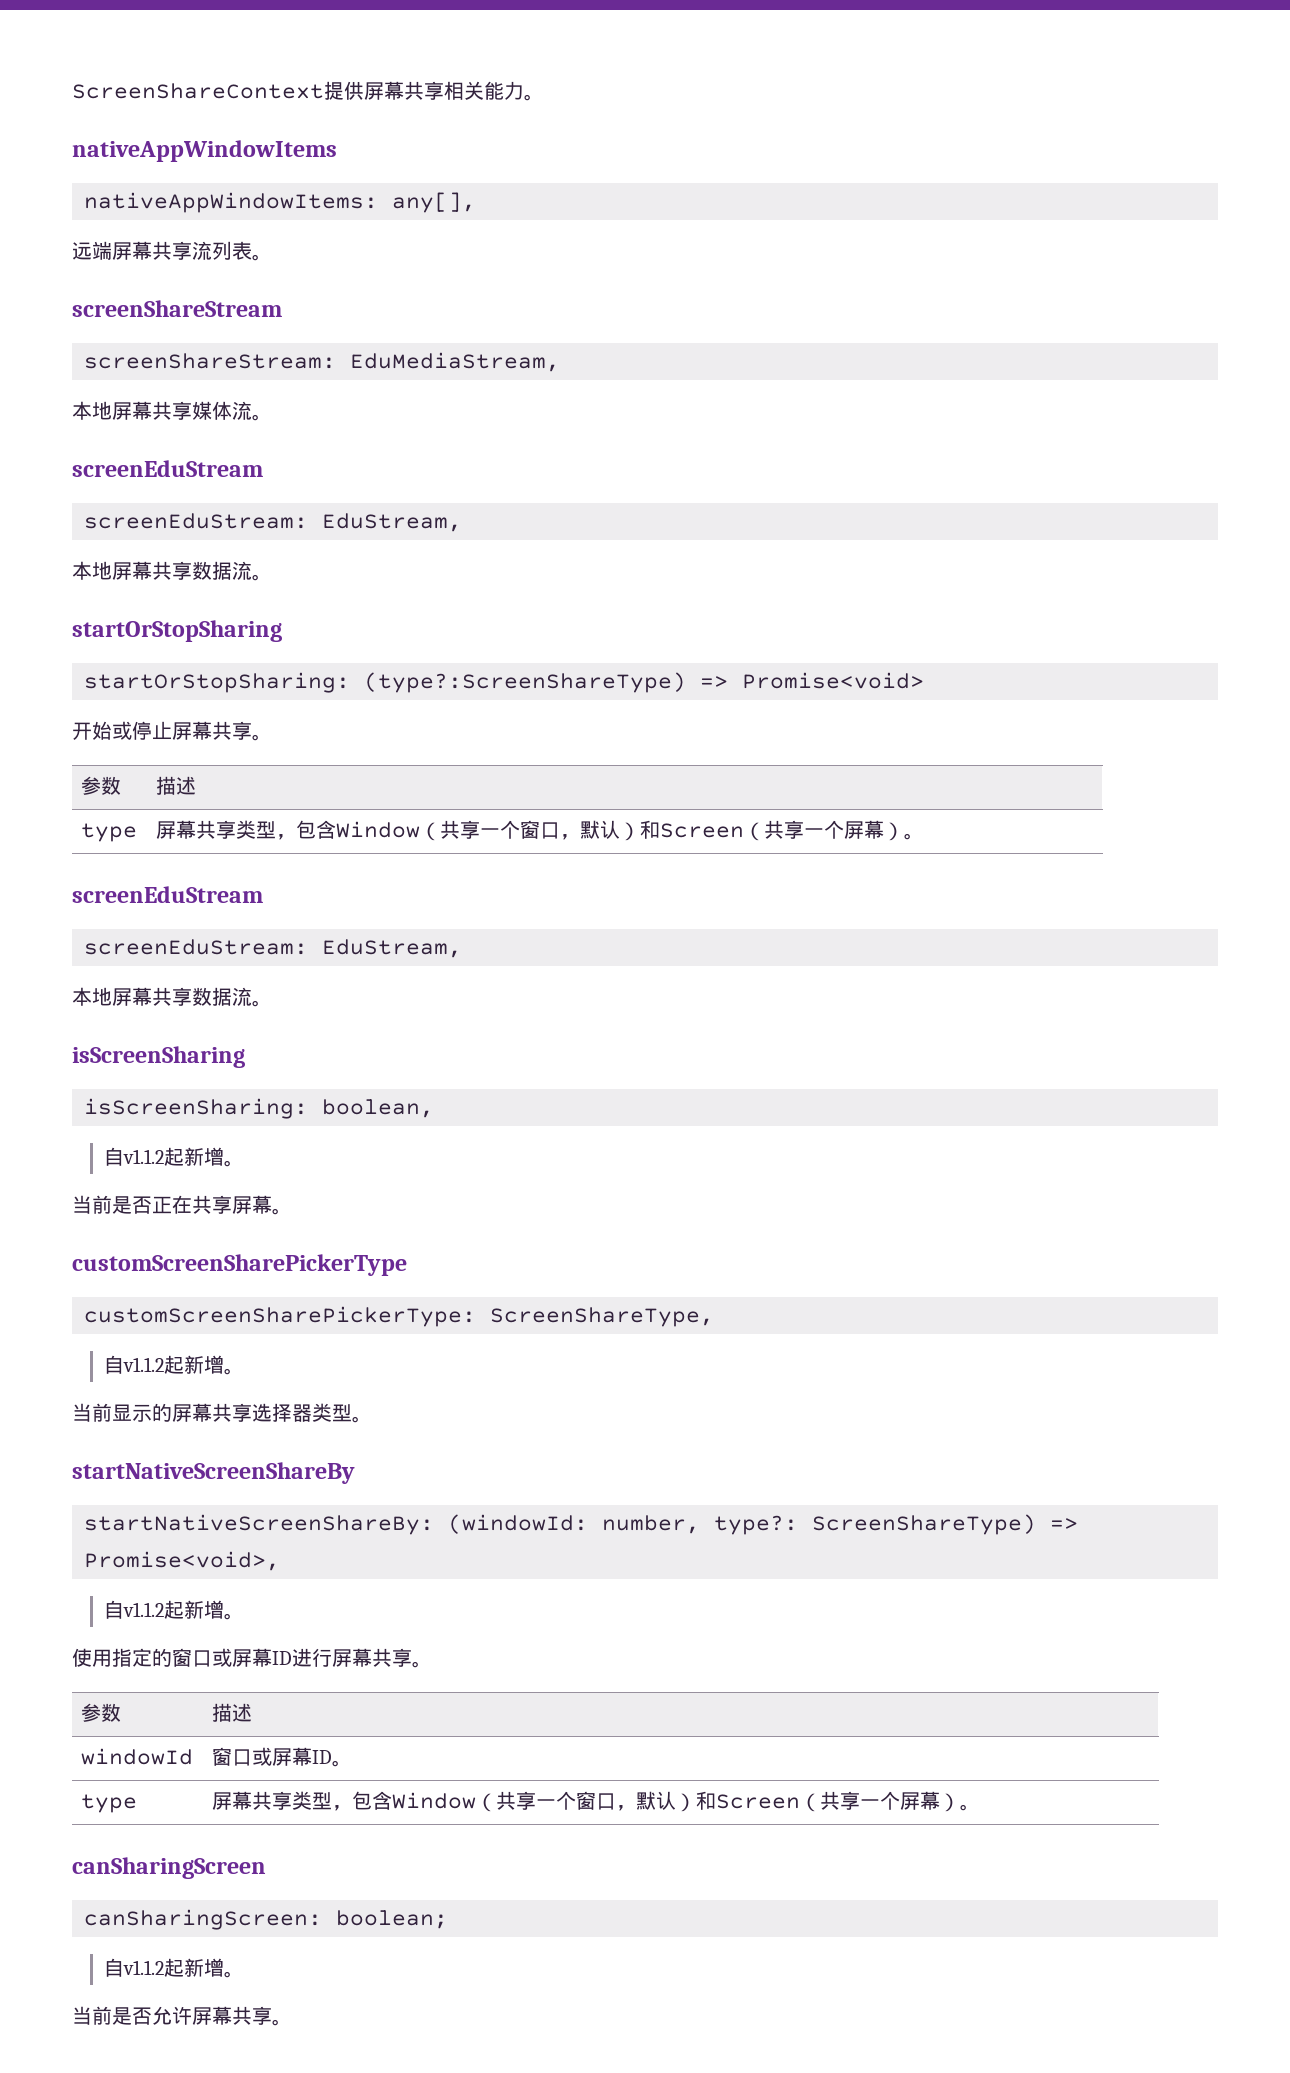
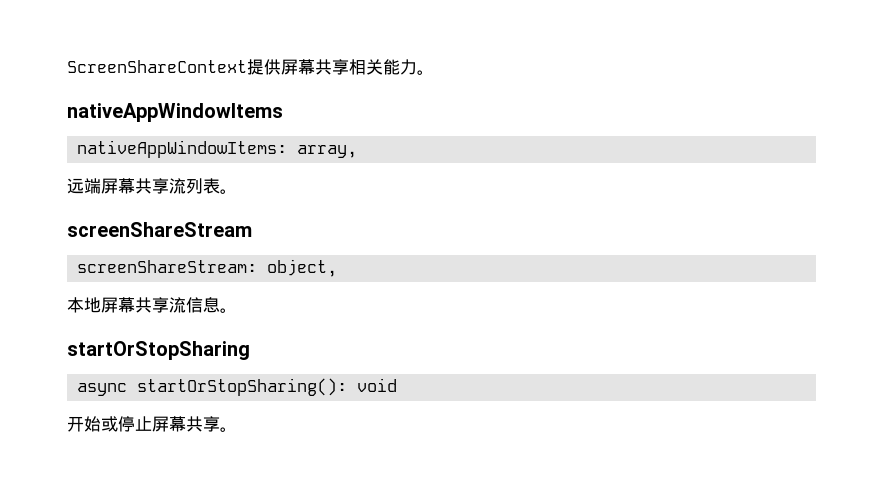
- nativeAppWindowItems: any[],
+ nativeAppWindowItems: array,
- screenShareStream: EduMediaStream,
- 本地屏幕共享媒体流。
- screenEduStream
- screenEduStream: EduStream,
- 本地屏幕共享数据流。
+ screenShareStream: object,
+ 本地屏幕共享流信息。
  startOrStopSharing
- startOrStopSharing: (type?:ScreenShareType) => Promise<void>
+ async startOrStopSharing(): void
  开始或停止屏幕共享。
- 参数 | 描述
- type | 屏幕共享类型，包含Window（共享一个窗口，默认）和Screen（共享一个屏幕）。
- screenEduStream
- screenEduStream: EduStream,
- 本地屏幕共享数据流。
- isScreenSharing
- isScreenSharing: boolean,
- 自v1.1.2起新增。
- 当前是否正在共享屏幕。
- customScreenSharePickerType
- customScreenSharePickerType: ScreenShareType,
- 自v1.1.2起新增。
- 当前显示的屏幕共享选择器类型。
- startNativeScreenShareBy
- startNativeScreenShareBy: (windowId: number, type?: ScreenShareType) => Promise<void>,
- 自v1.1.2起新增。
- 使用指定的窗口或屏幕ID进行屏幕共享。
- 参数 | 描述
- windowId | 窗口或屏幕ID。
- type | 屏幕共享类型，包含Window（共享一个窗口，默认）和Screen（共享一个屏幕）。
- canSharingScreen
- canSharingScreen: boolean;
- 自v1.1.2起新增。
- 当前是否允许屏幕共享。

